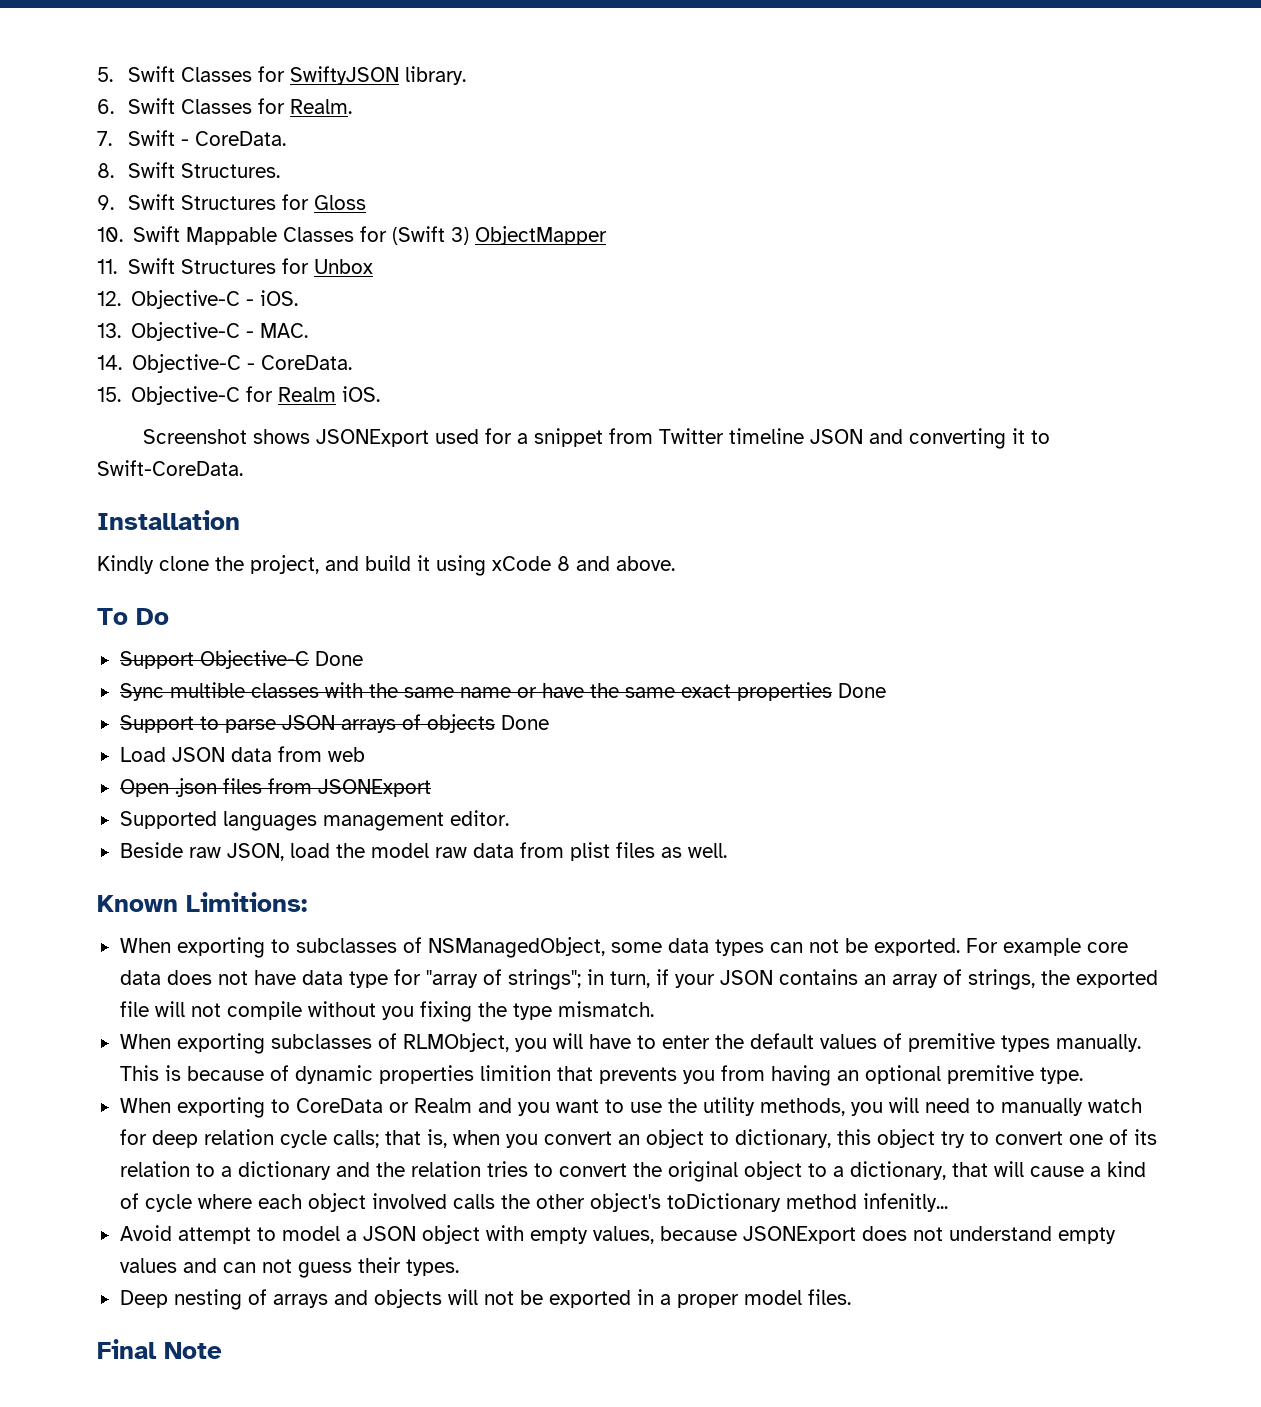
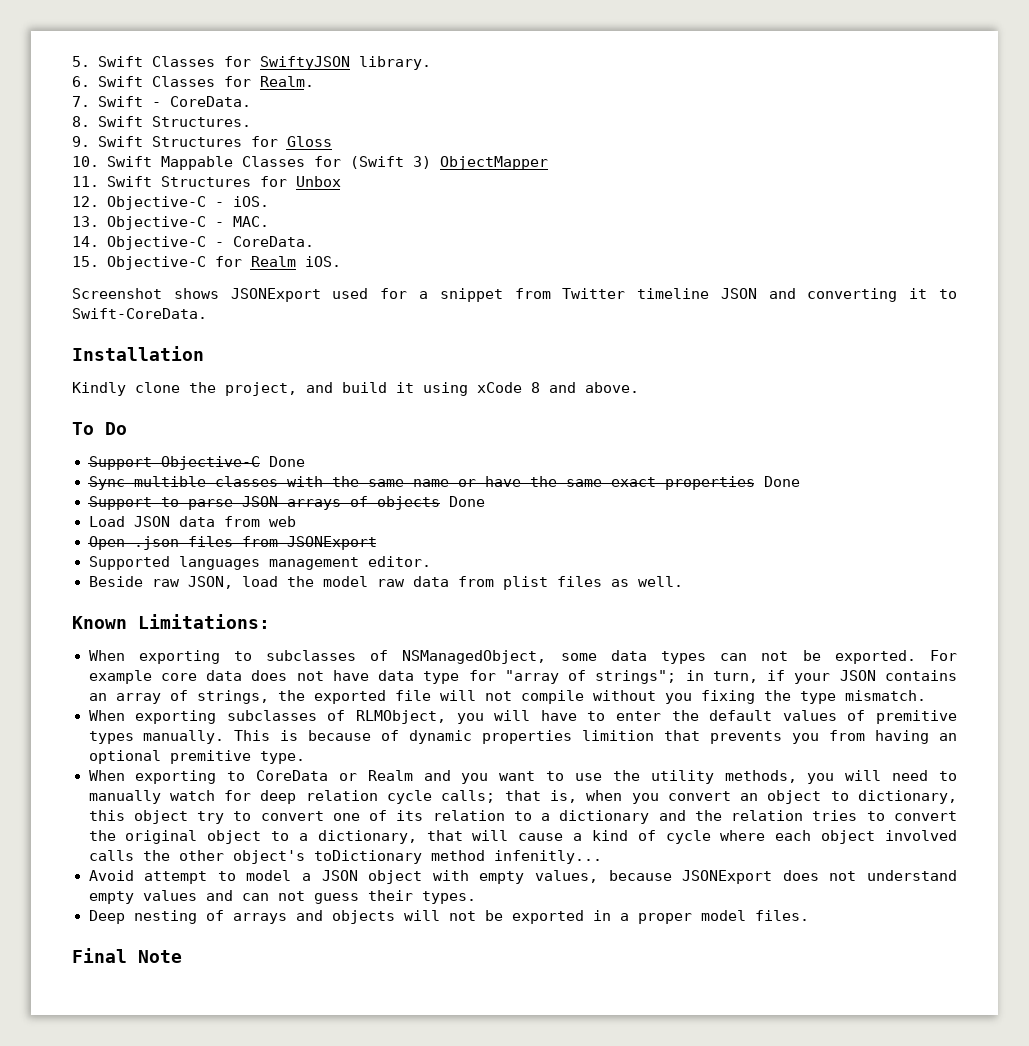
- Known Limitions:
+ Known Limitations:

